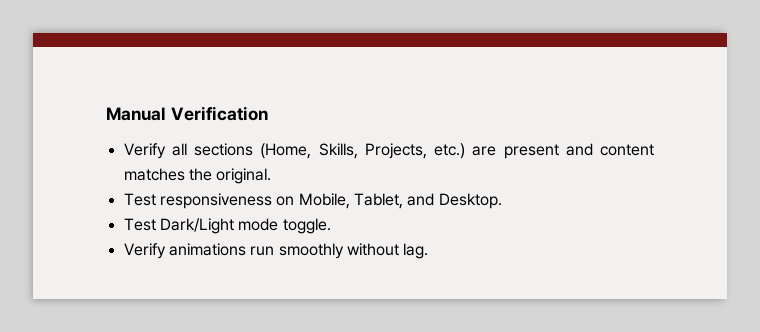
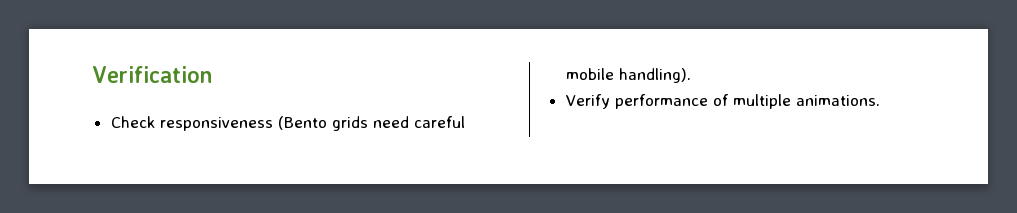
- Manual Verification
+ Verification
- Verify all sections (Home, Skills, Projects, etc.) are present and content matches the original.
- Test responsiveness on Mobile, Tablet, and Desktop.
- Test Dark/Light mode toggle.
- Verify animations run smoothly without lag.
+ Check responsiveness (Bento grids need careful mobile handling).
+ Verify performance of multiple animations.

